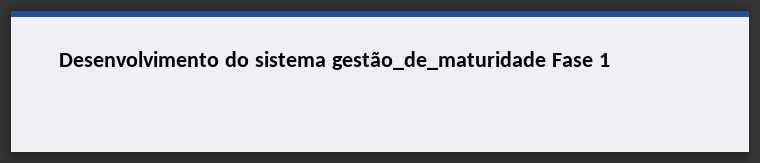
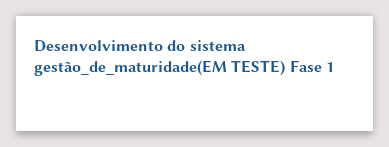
- Desenvolvimento do sistema gestão_de_maturidade Fase 1
+ Desenvolvimento do sistema gestão_de_maturidade(EM TESTE) Fase 1

